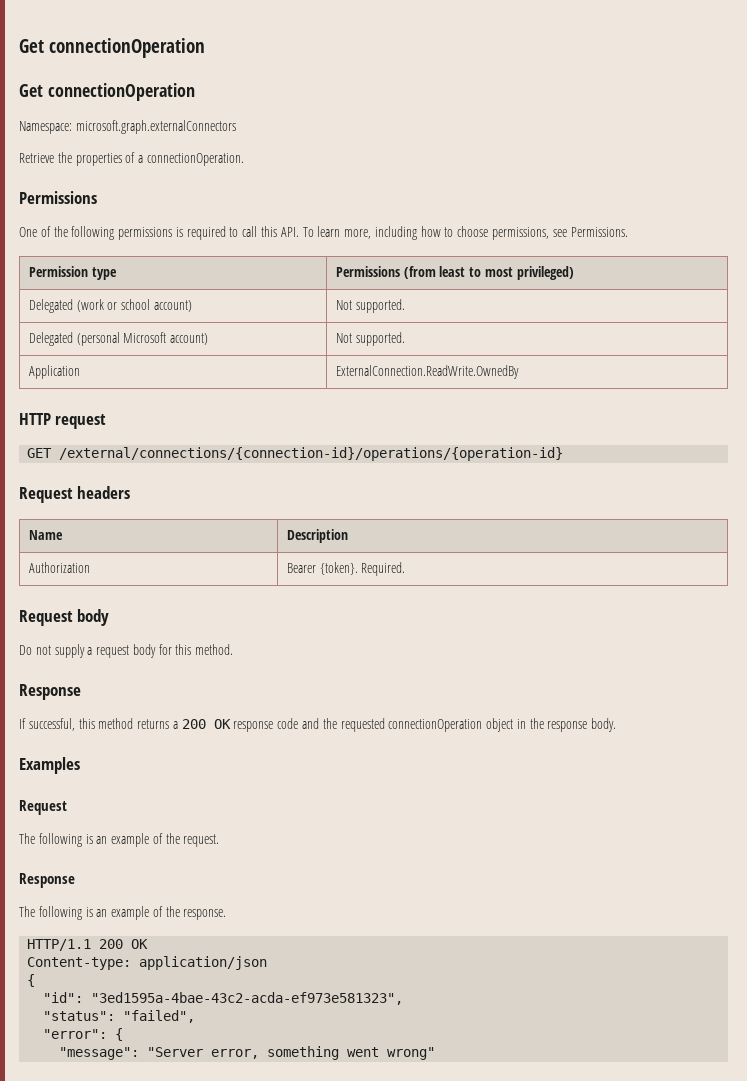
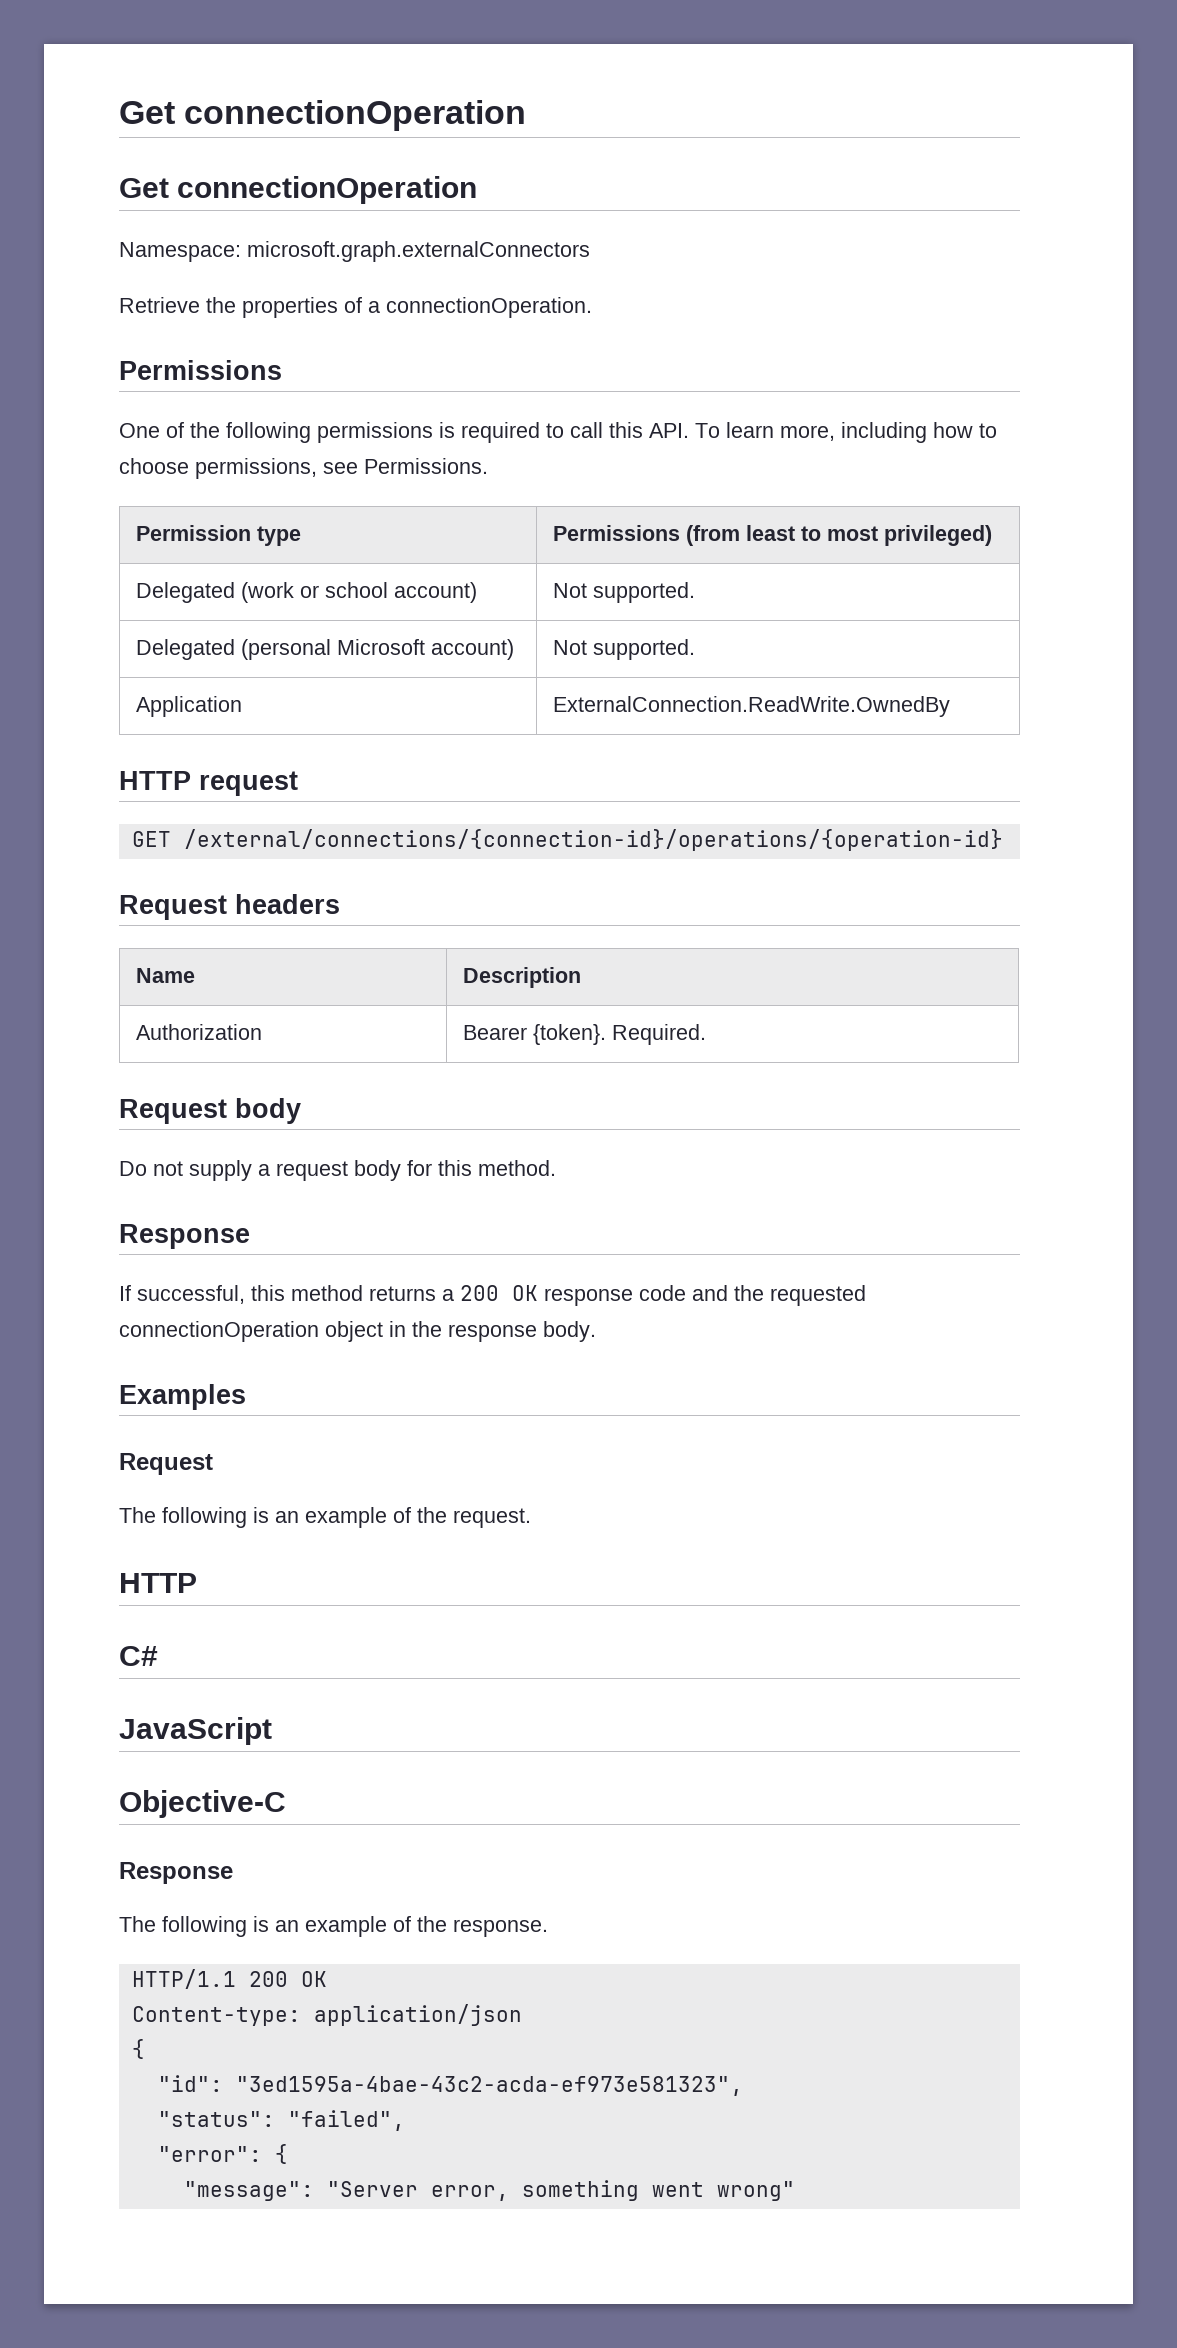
  The following is an example of the request.
+ HTTP
+ C#
+ JavaScript
+ Objective-C

